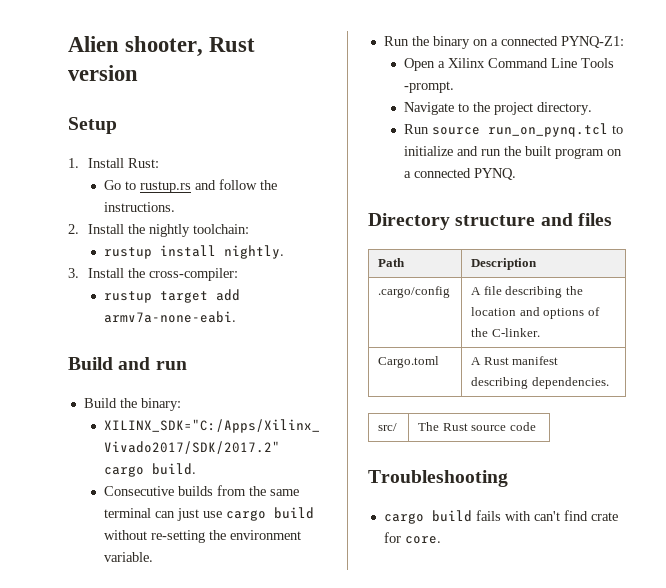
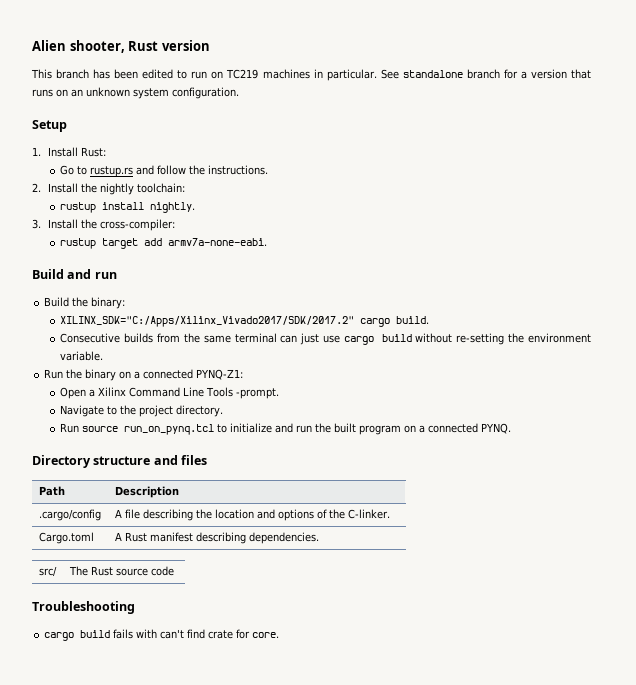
+ This branch has been edited to run on TC219 machines in particular. See standalone branch for a version that runs on an unknown system configuration.

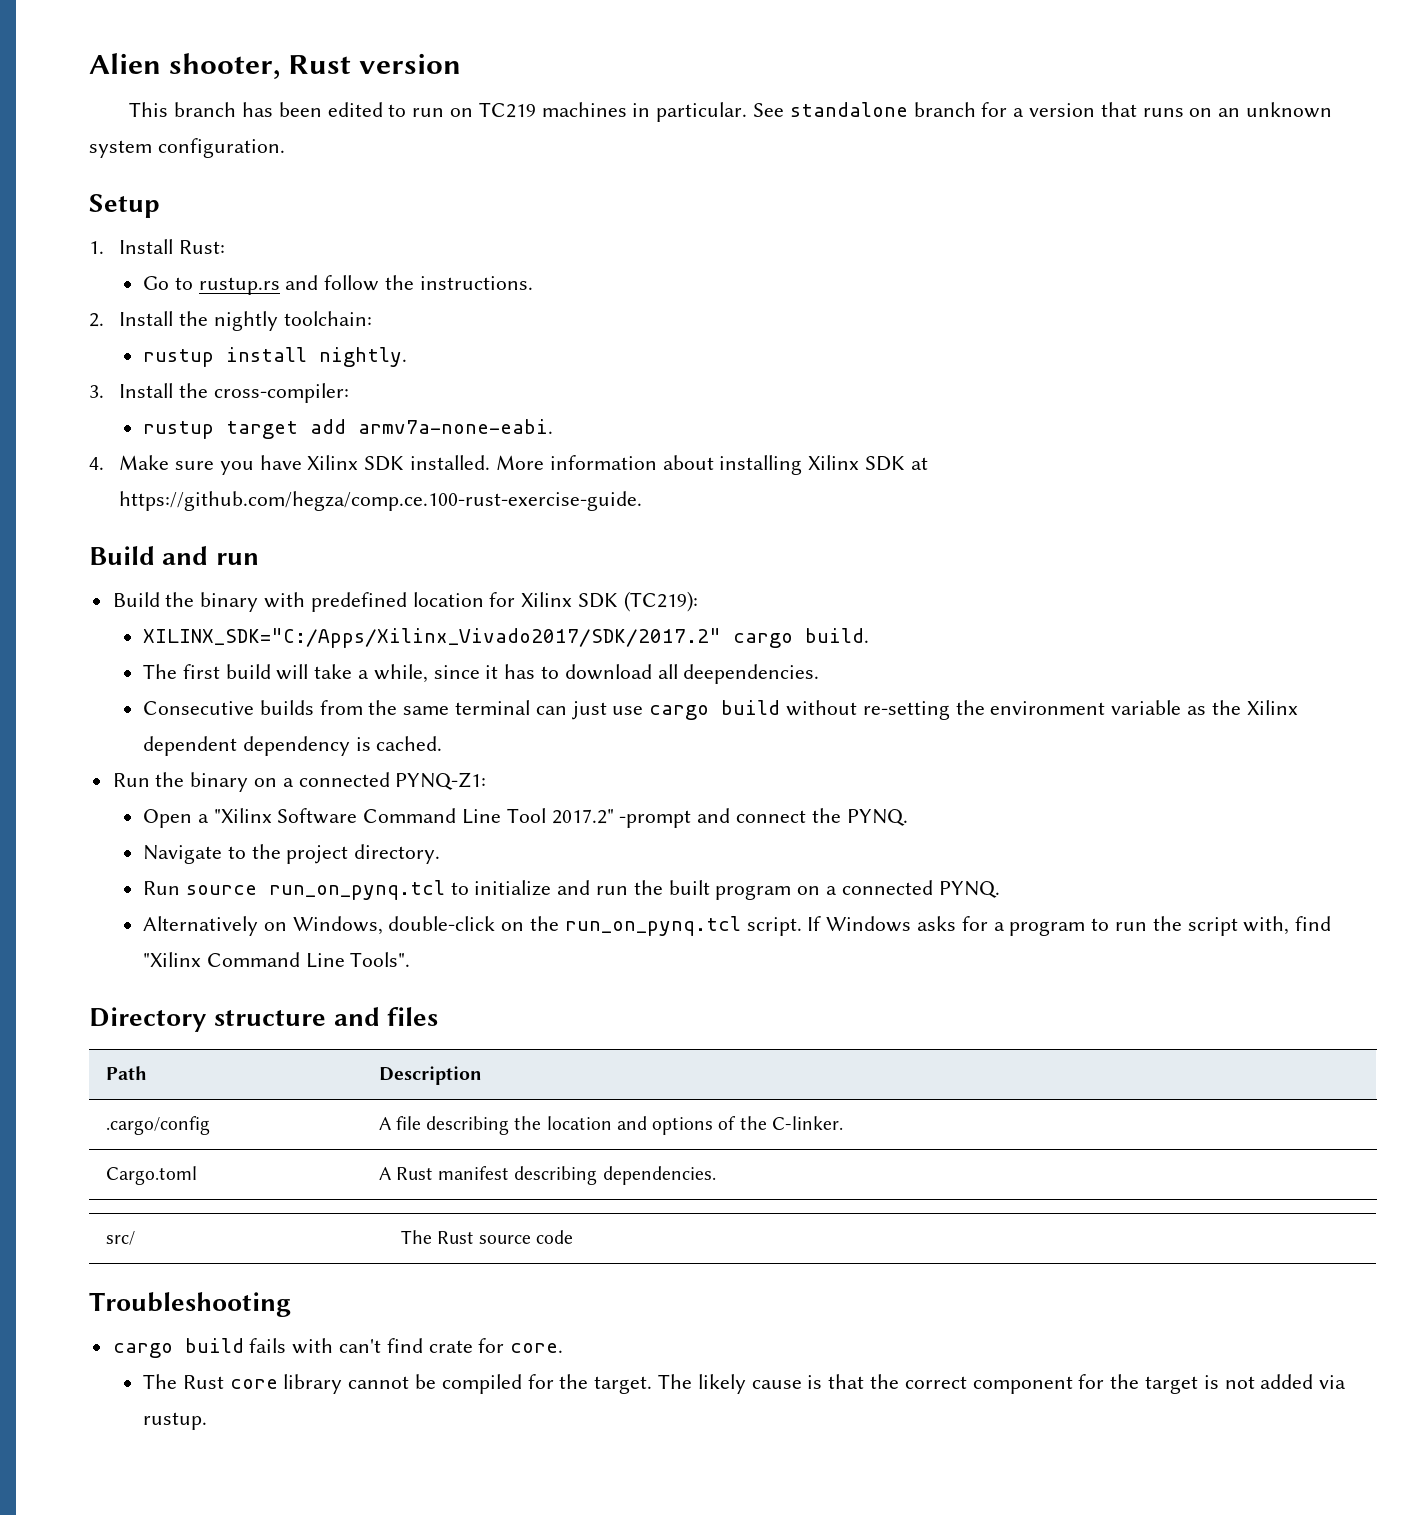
+ 4. Make sure you have Xilinx SDK installed. More information about installing Xilinx SDK at https://github.com/hegza/comp.ce.100-rust-exercise-guide.
- Build the binary:
+ Build the binary with predefined location for Xilinx SDK (TC219):
  XILINX_SDK="C:/Apps/Xilinx_Vivado2017/SDK/2017.2" cargo build.
+ The first build will take a while, since it has to download all deependencies.
- Consecutive builds from the same terminal can just use cargo build without re-setting the environment variable.
+ Consecutive builds from the same terminal can just use cargo build without re-setting the environment variable as the Xilinx dependent dependency is cached.
- Open a Xilinx Command Line Tools -prompt.
+ Open a "Xilinx Software Command Line Tool 2017.2" -prompt and connect the PYNQ.
+ Alternatively on Windows, double-click on the run_on_pynq.tcl script. If Windows asks for a program to run the script with, find "Xilinx Command Line Tools".
+ The Rust core library cannot be compiled for the target. The likely cause is that the correct component for the target is not added via rustup.

